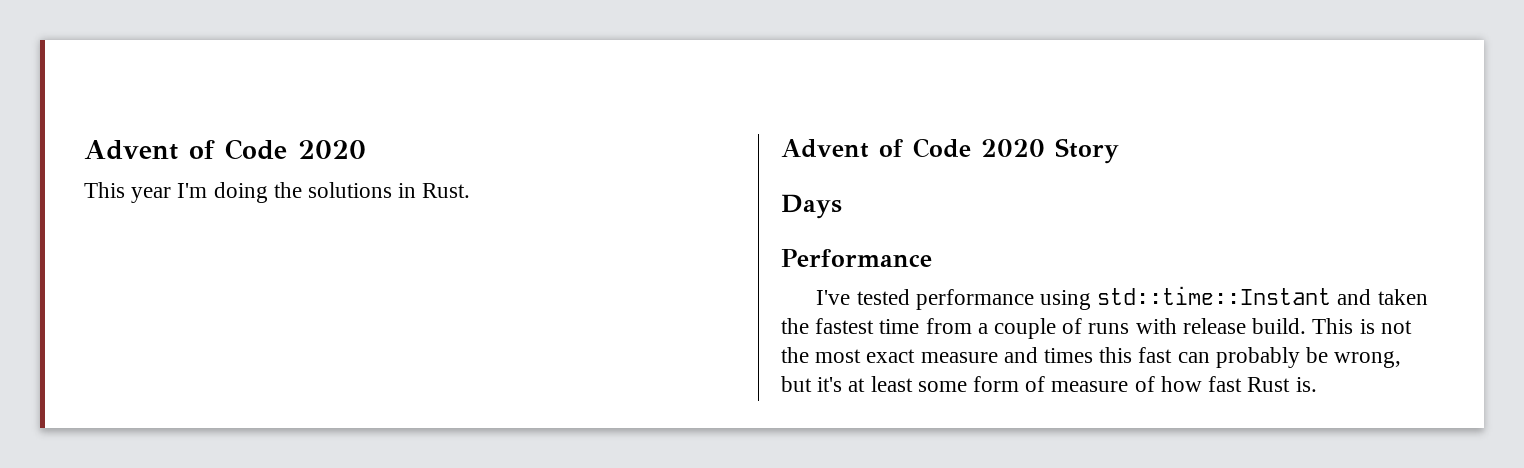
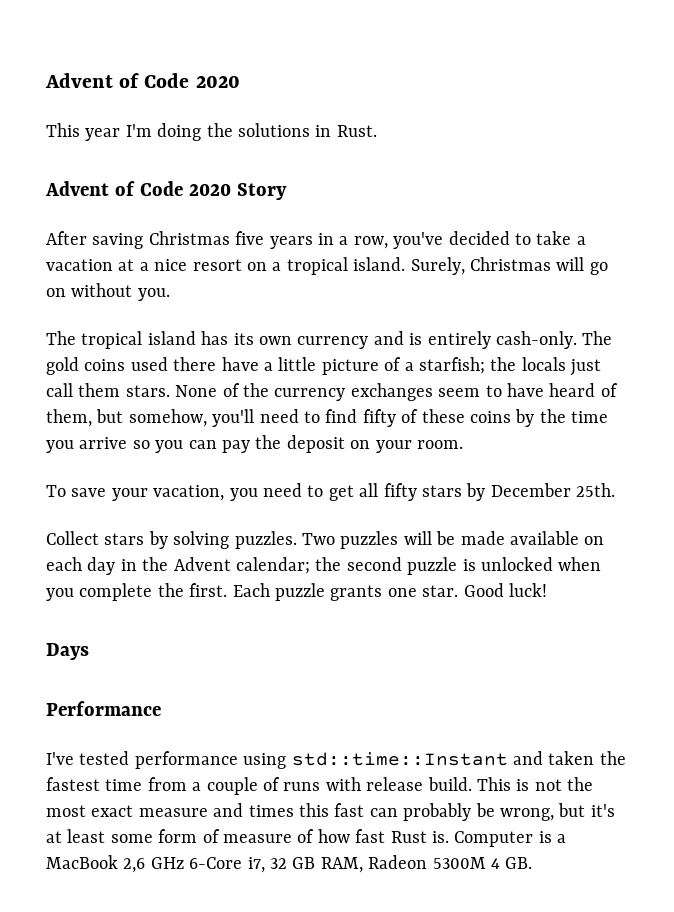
+ After saving Christmas five years in a row, you've decided to take a vacation at a nice resort on a tropical island. Surely, Christmas will go on without you.
+ The tropical island has its own currency and is entirely cash-only. The gold coins used there have a little picture of a starfish; the locals just call them stars. None of the currency exchanges seem to have heard of them, but somehow, you'll need to find fifty of these coins by the time you arrive so you can pay the deposit on your room.
+ To save your vacation, you need to get all fifty stars by December 25th.
+ Collect stars by solving puzzles. Two puzzles will be made available on each day in the Advent calendar; the second puzzle is unlocked when you complete the first. Each puzzle grants one star. Good luck!
+ Computer is a MacBook 2,6 GHz 6-Core i7, 32 GB RAM, Radeon 5300M 4 GB.

